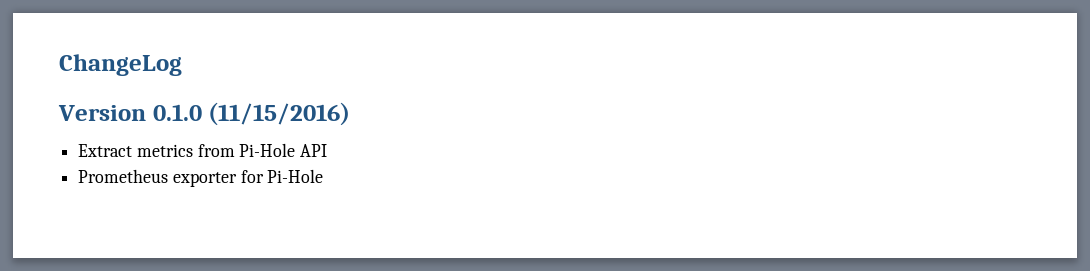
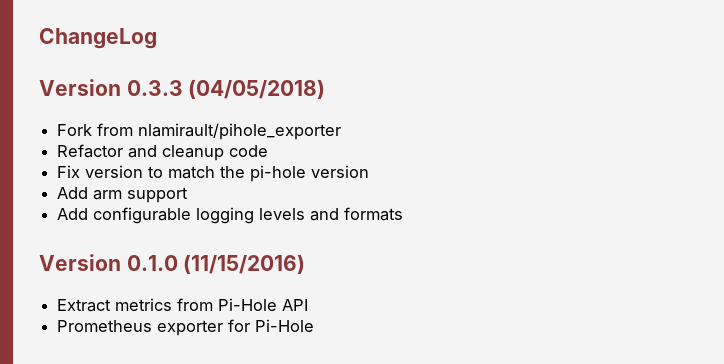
+ Version 0.3.3 (04/05/2018)
+ Fork from nlamirault/pihole_exporter
+ Refactor and cleanup code
+ Fix version to match the pi-hole version
+ Add arm support
+ Add configurable logging levels and formats

